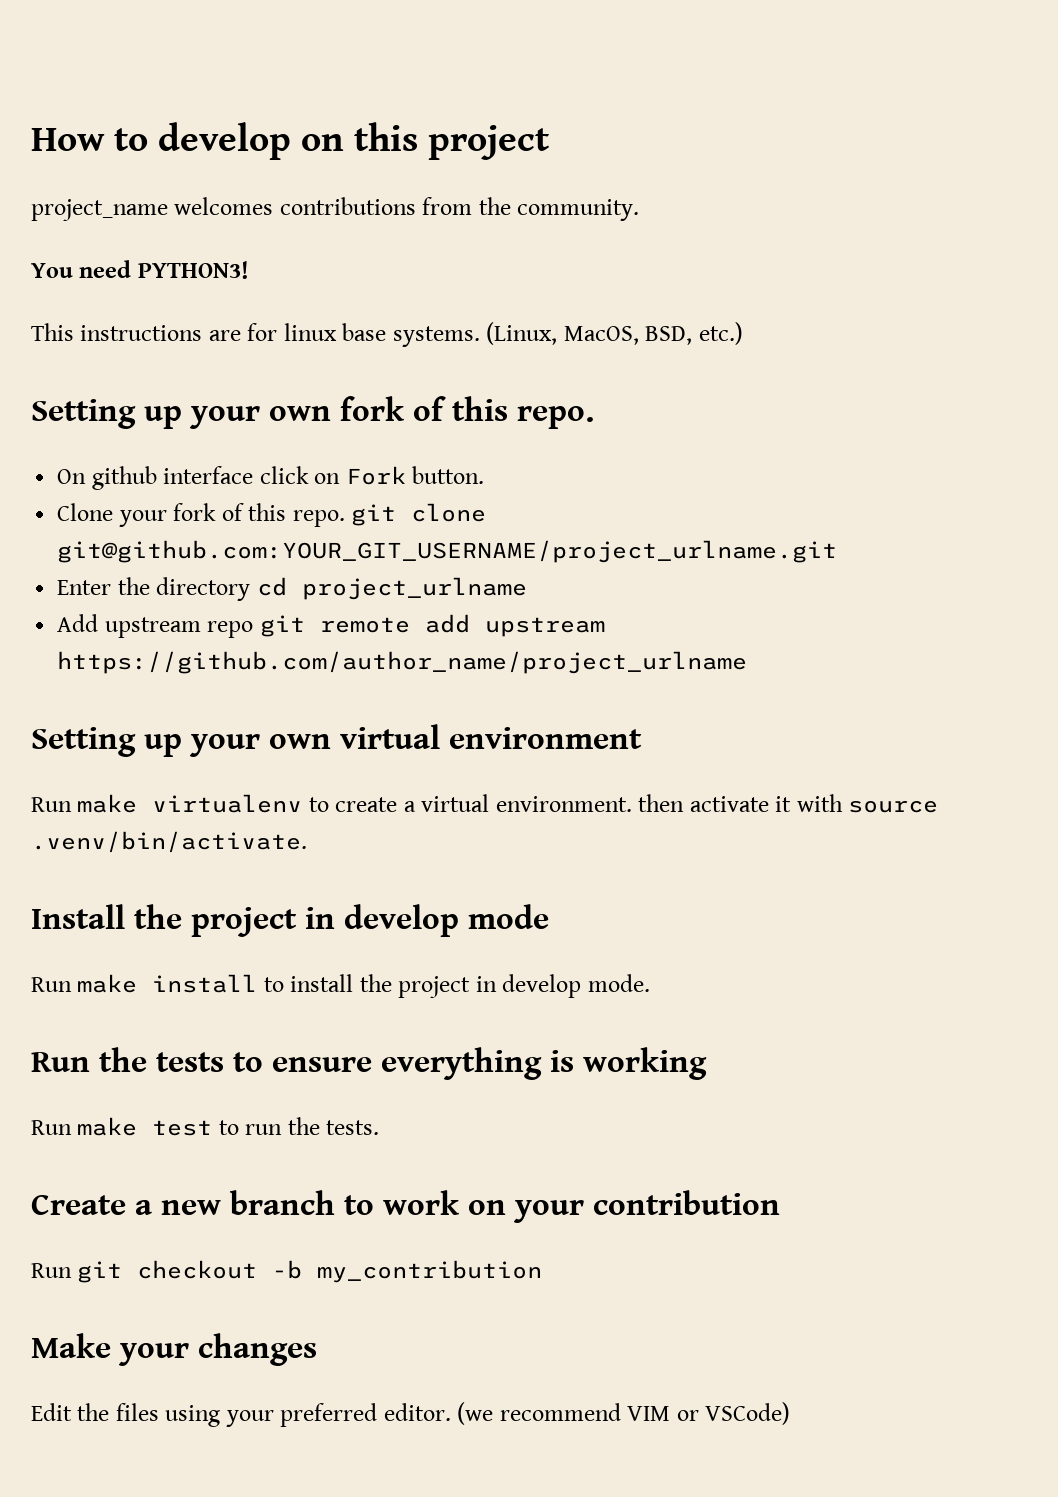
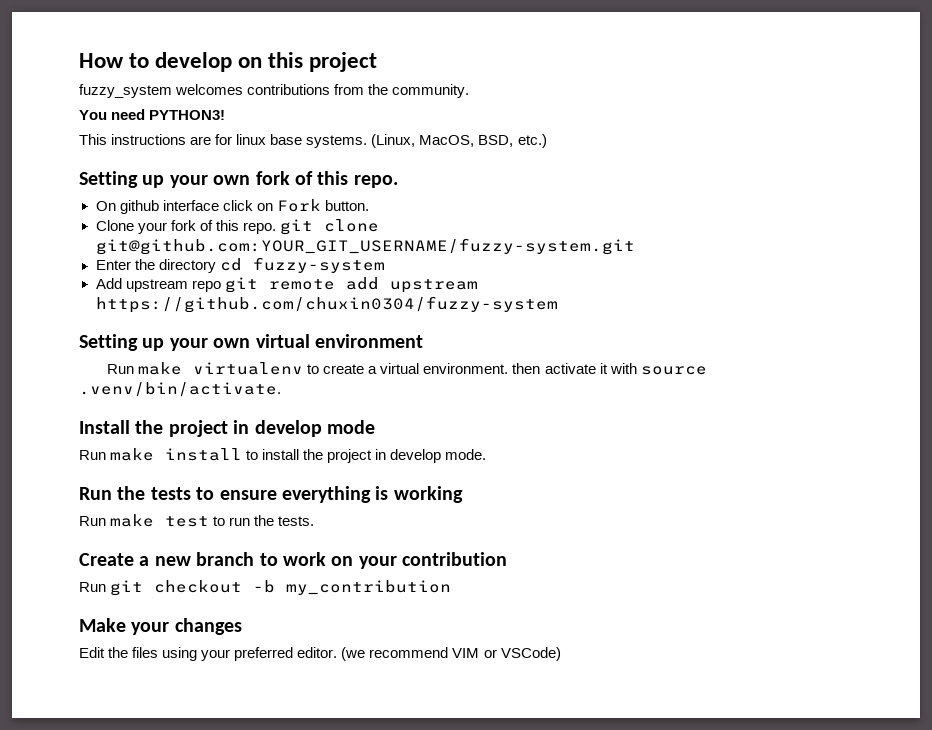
- project_name welcomes contributions from the community.
+ fuzzy_system welcomes contributions from the community.
- Clone your fork of this repo. git clone git@github.com:YOUR_GIT_USERNAME/project_urlname.git
+ Clone your fork of this repo. git clone git@github.com:YOUR_GIT_USERNAME/fuzzy-system.git
- Enter the directory cd project_urlname
+ Enter the directory cd fuzzy-system
- Add upstream repo git remote add upstream https://github.com/author_name/project_urlname
+ Add upstream repo git remote add upstream https://github.com/chuxin0304/fuzzy-system

